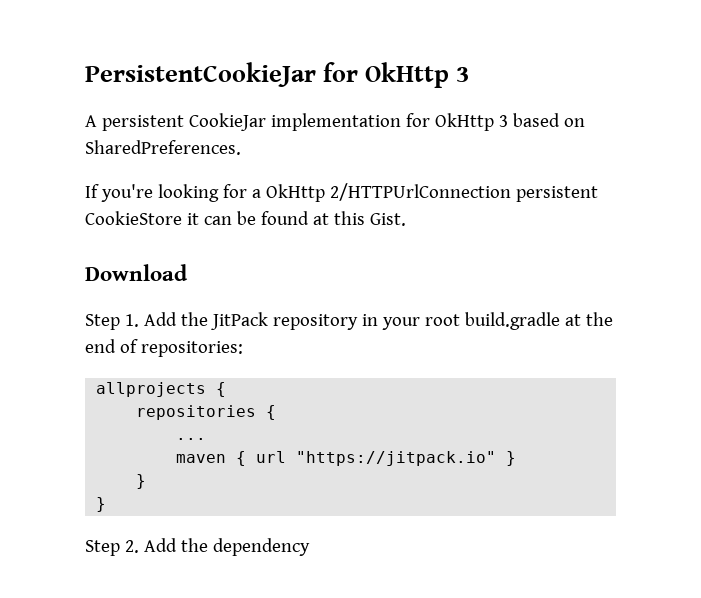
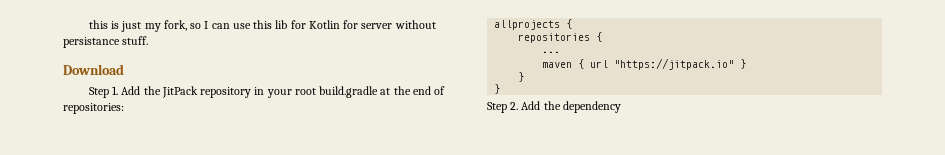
- PersistentCookieJar for OkHttp 3
- A persistent CookieJar implementation for OkHttp 3 based on SharedPreferences.
- If you're looking for a OkHttp 2/HTTPUrlConnection persistent CookieStore it can be found at this Gist.
+ this is just my fork, so I can use this lib for Kotlin for server without persistance stuff.

